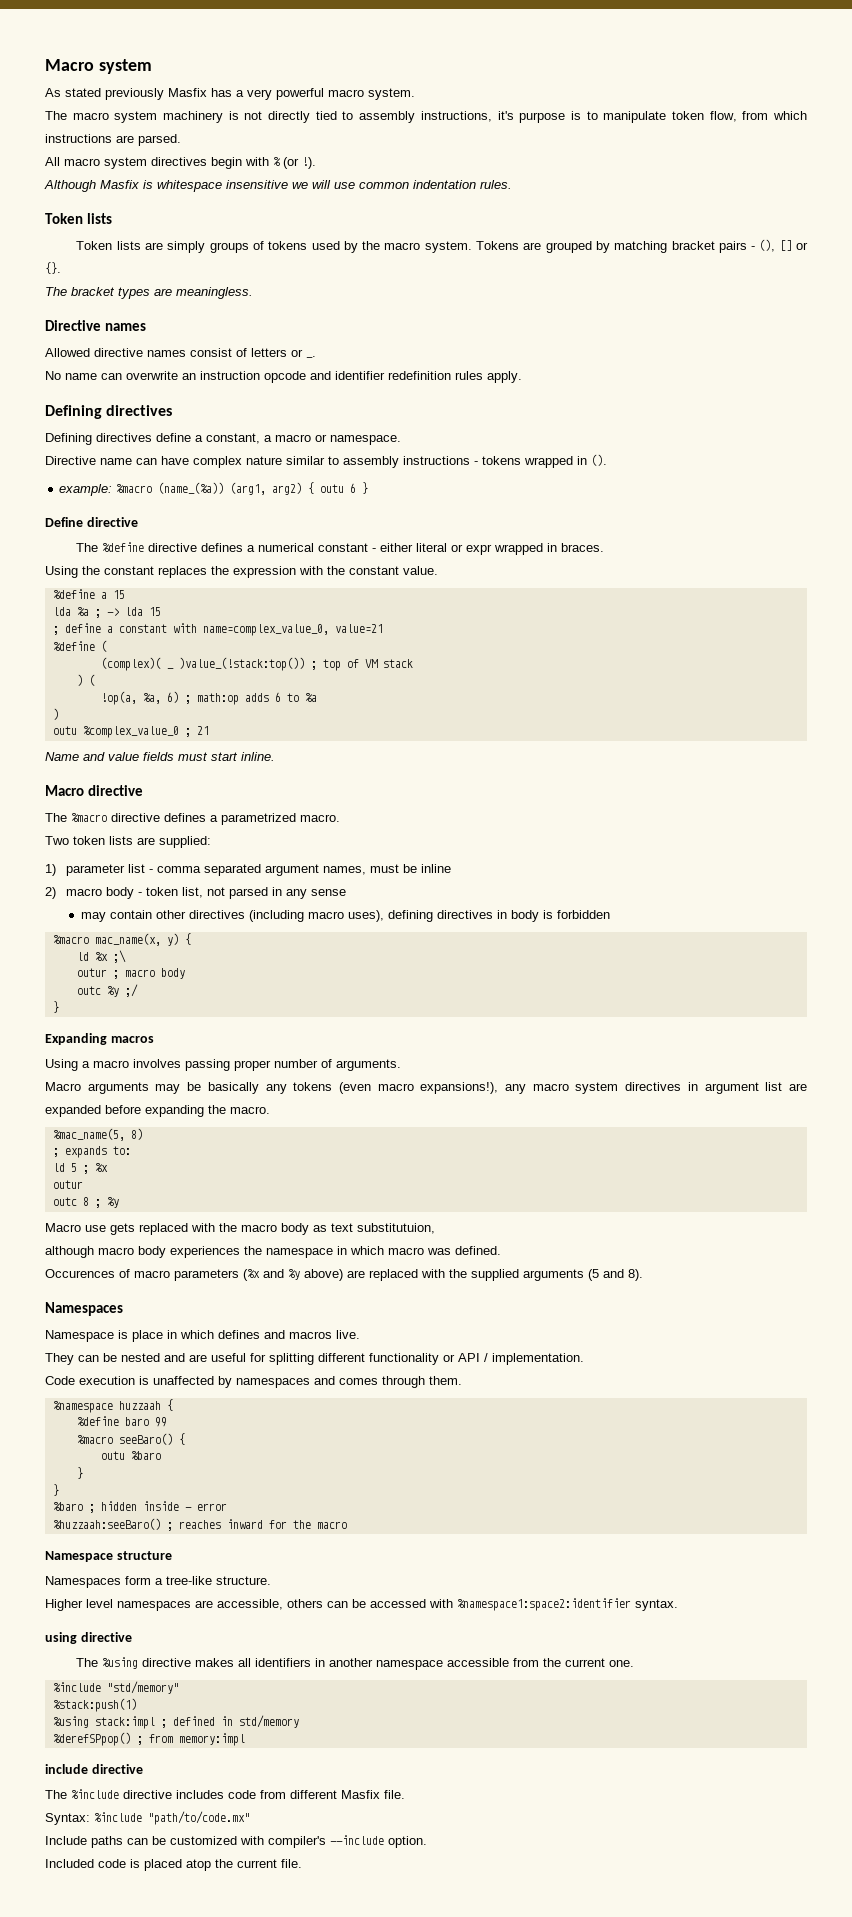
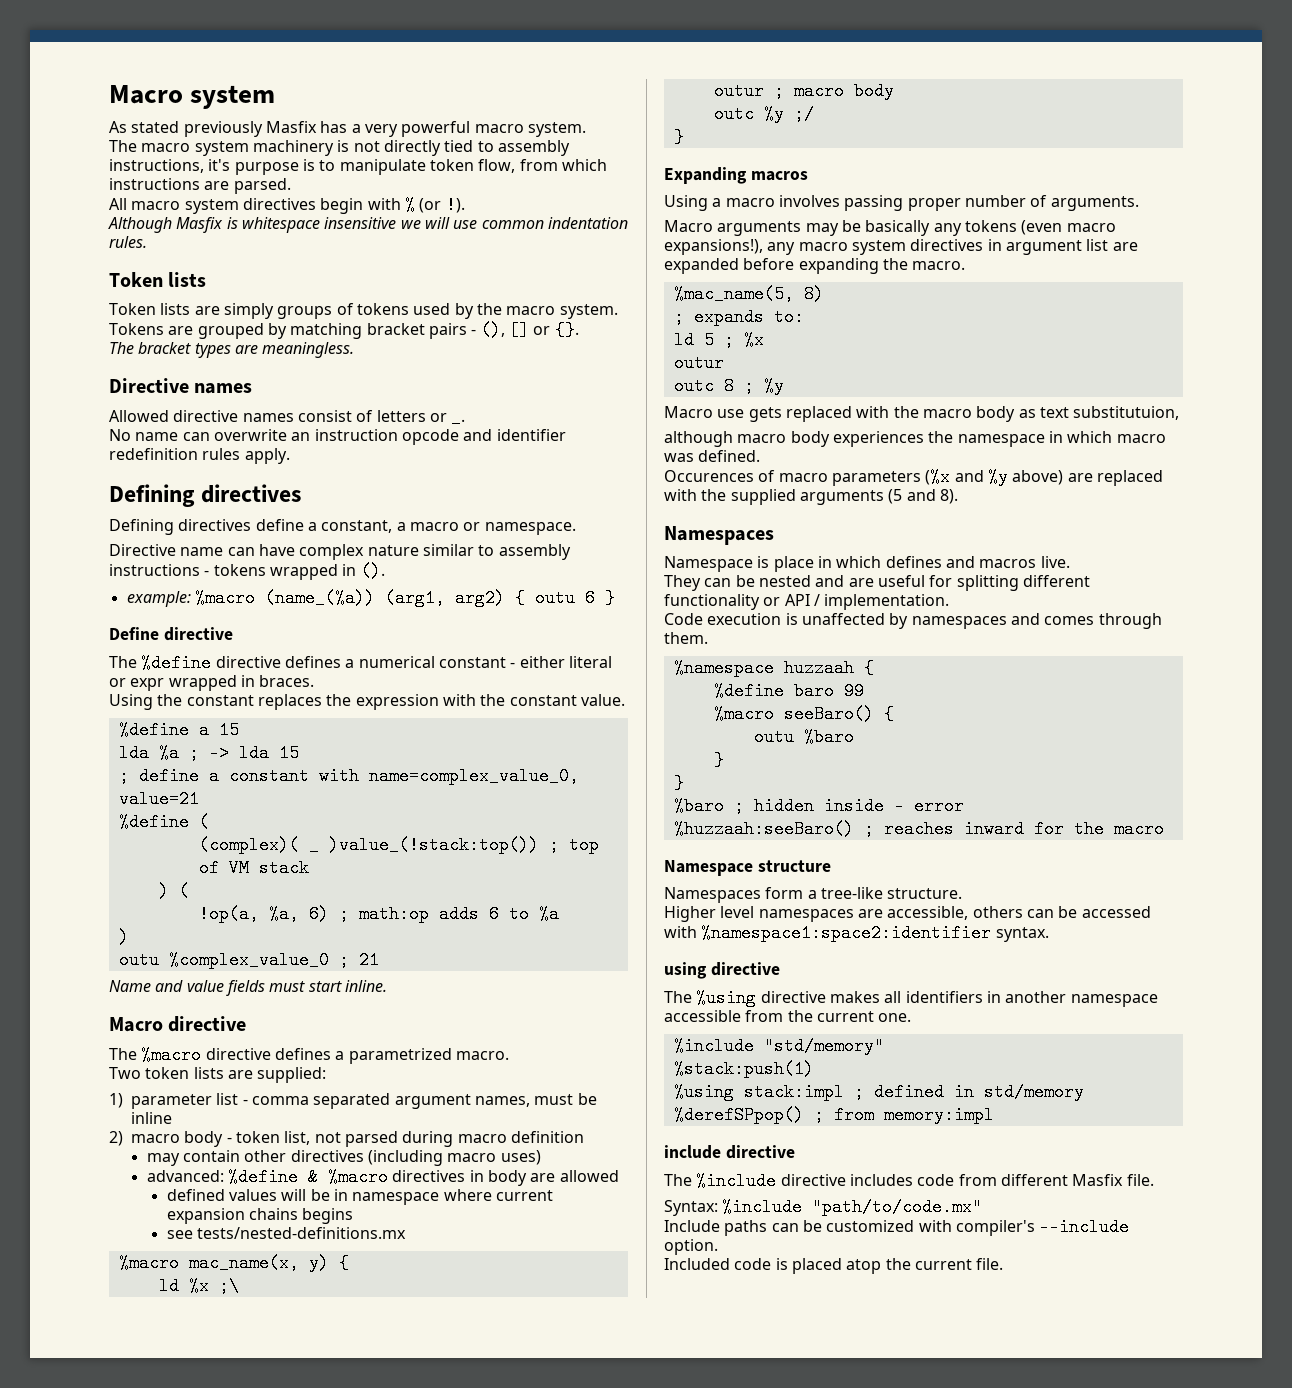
- 2) macro body - token list, not parsed in any sense
+ 2) macro body - token list, not parsed during macro definition
- may contain other directives (including macro uses), defining directives in body is forbidden
+ may contain other directives (including macro uses)
+ advanced: %define & %macro directives in body are allowed
+ defined values will be in namespace where current expansion chains begins
+ see tests/nested-definitions.mx

